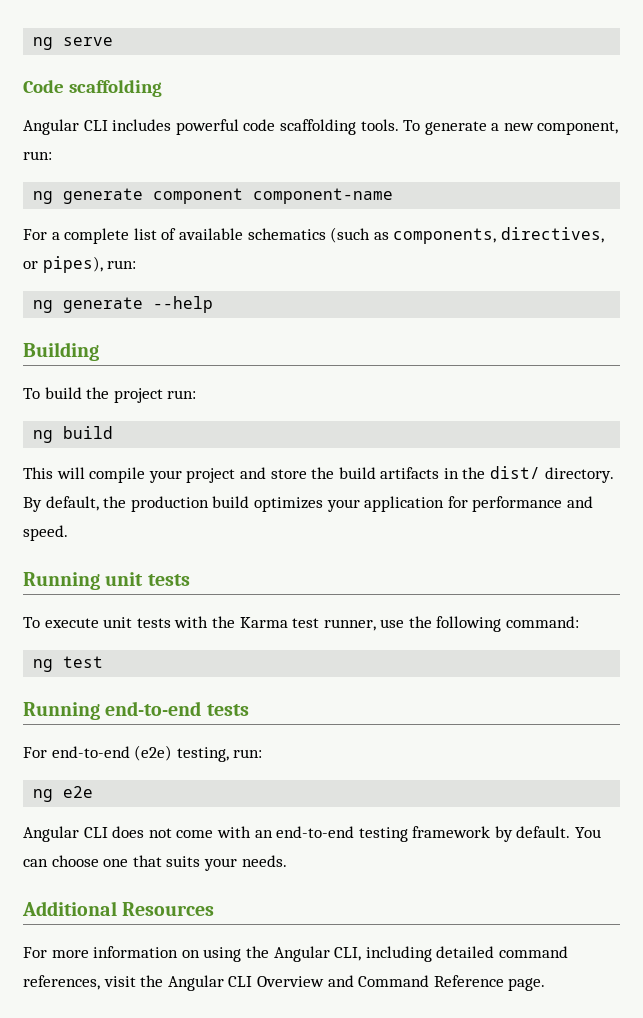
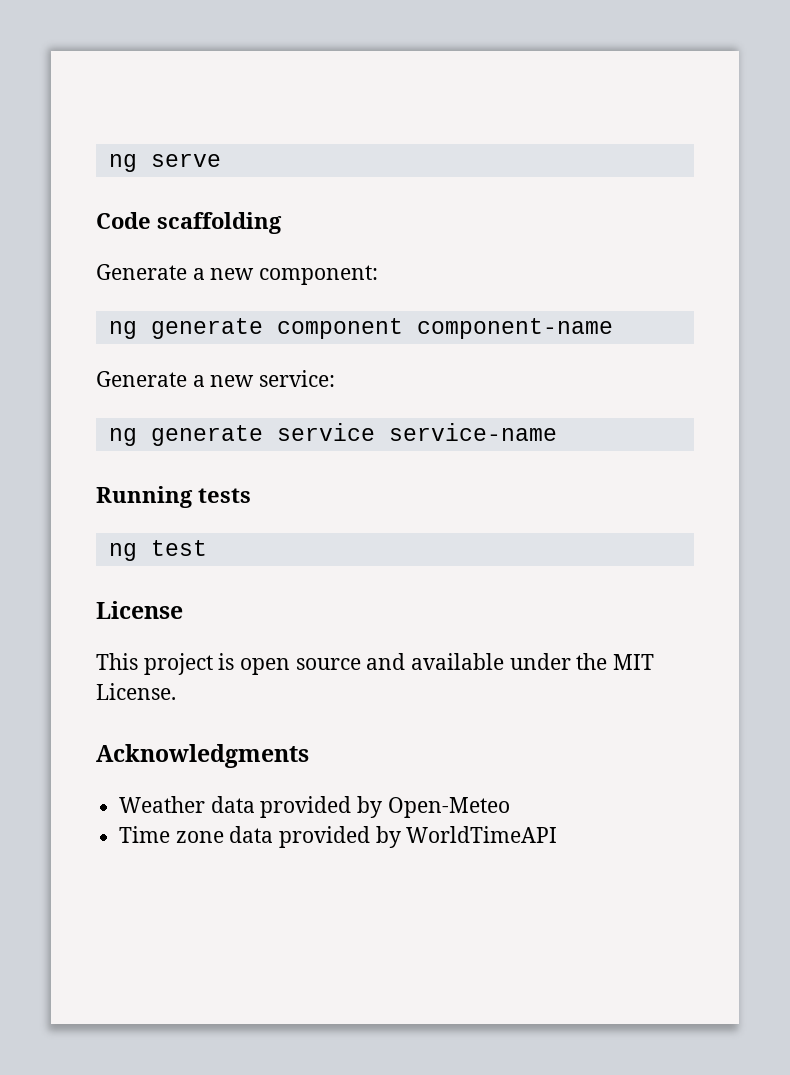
- Angular CLI includes powerful code scaffolding tools. To generate a new component, run:
+ Generate a new component:
  ng generate component component-name
- For a complete list of available schematics (such as components, directives, or pipes), run:
- ng generate --help
- Building
- To build the project run:
- ng build
- This will compile your project and store the build artifacts in the dist/ directory. By default, the production build optimizes your application for performance and speed.
- Running unit tests
- To execute unit tests with the Karma test runner, use the following command:
+ Generate a new service:
+ ng generate service service-name
+ Running tests
  ng test
- Running end-to-end tests
- For end-to-end (e2e) testing, run:
- ng e2e
- Angular CLI does not come with an end-to-end testing framework by default. You can choose one that suits your needs.
- Additional Resources
- For more information on using the Angular CLI, including detailed command references, visit the Angular CLI Overview and Command Reference page.
+ License
+ This project is open source and available under the MIT License.
+ Acknowledgments
+ Weather data provided by Open-Meteo
+ Time zone data provided by WorldTimeAPI

